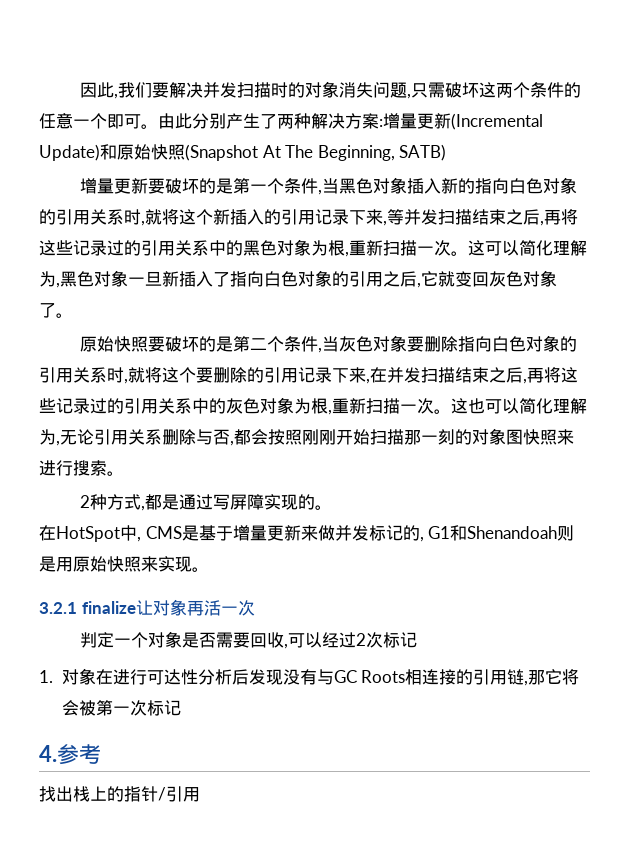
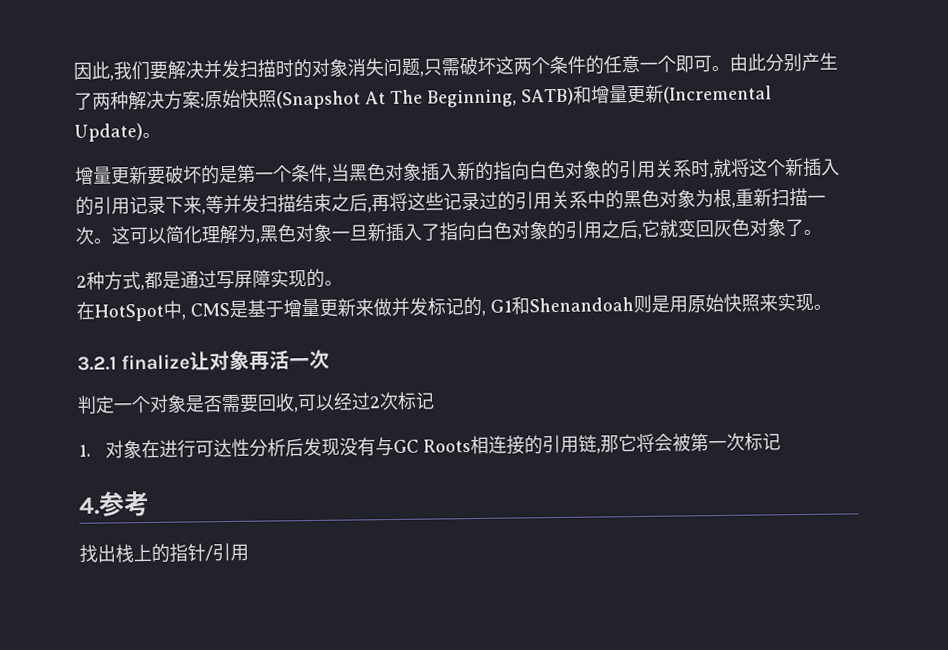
- 由此分别产生了两种解决方案:增量更新(Incremental Update)和原始快照(Snapshot At The Beginning, SATB)
+ 由此分别产生了两种解决方案:原始快照(Snapshot At The Beginning, SATB)和增量更新(Incremental Update)。
- 原始快照要破坏的是第二个条件,当灰色对象要删除指向白色对象的引用关系时,就将这个要删除的引用记录下来,在并发扫描结束之后,再将这些记录过的引用关系中的灰色对象为根,重新扫描一次。这也可以简化理解为,无论引用关系删除与否,都会按照刚刚开始扫描那一刻的对象图快照来进行搜索。

